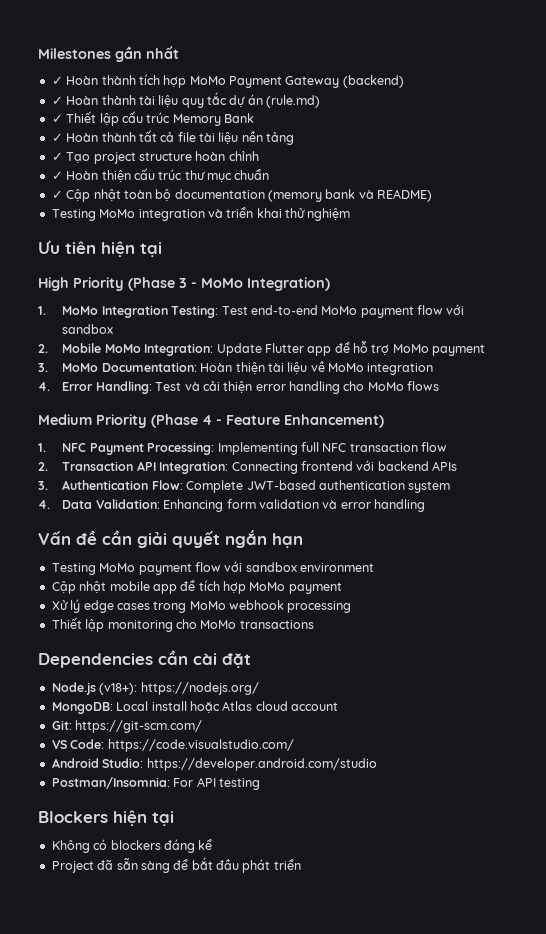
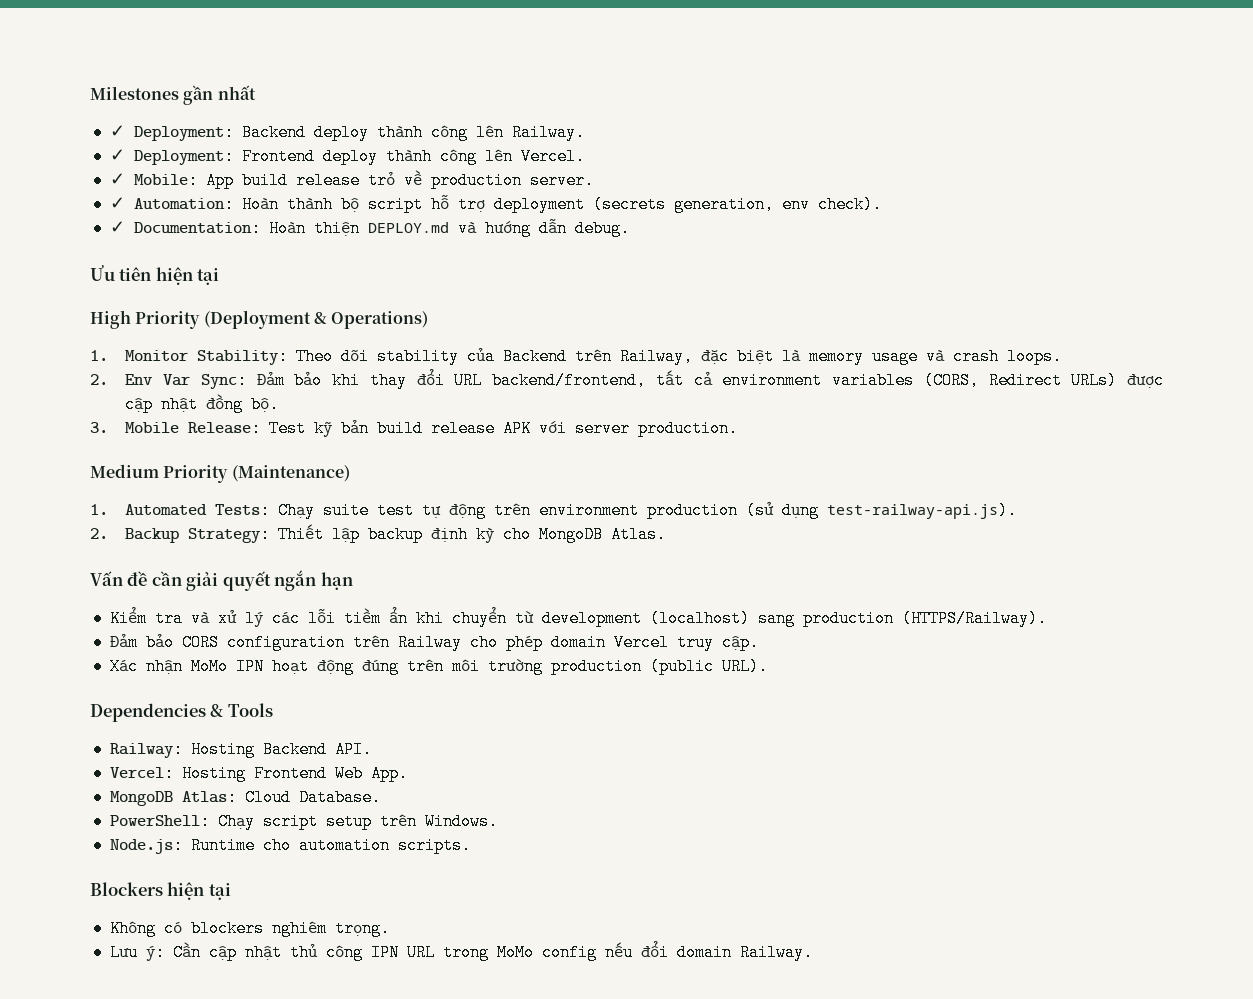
- ✓ Hoàn thành tích hợp MoMo Payment Gateway (backend)
- ✓ Hoàn thành tài liệu quy tắc dự án (rule.md)
- ✓ Thiết lập cấu trúc Memory Bank
- ✓ Hoàn thành tất cả file tài liệu nền tảng
- ✓ Tạo project structure hoàn chỉnh
- ✓ Hoàn thiện cấu trúc thư mục chuẩn
- ✓ Cập nhật toàn bộ documentation (memory bank và README)
- Testing MoMo integration và triển khai thử nghiệm
+ ✓ Deployment: Backend deploy thành công lên Railway.
+ ✓ Deployment: Frontend deploy thành công lên Vercel.
+ ✓ Mobile: App build release trỏ về production server.
+ ✓ Automation: Hoàn thành bộ script hỗ trợ deployment (secrets generation, env check).
+ ✓ Documentation: Hoàn thiện DEPLOY.md và hướng dẫn debug.
- High Priority (Phase 3 - MoMo Integration)
- 1. MoMo Integration Testing: Test end-to-end MoMo payment flow với sandbox
- 2. Mobile MoMo Integration: Update Flutter app để hỗ trợ MoMo payment
- 3. MoMo Documentation: Hoàn thiện tài liệu về MoMo integration
- 4. Error Handling: Test và cải thiện error handling cho MoMo flows
- Medium Priority (Phase 4 - Feature Enhancement)
- 1. NFC Payment Processing: Implementing full NFC transaction flow
- 2. Transaction API Integration: Connecting frontend với backend APIs
- 3. Authentication Flow: Complete JWT-based authentication system
- 4. Data Validation: Enhancing form validation và error handling
+ High Priority (Deployment & Operations)
+ 1. Monitor Stability: Theo dõi stability của Backend trên Railway, đặc biệt là memory usage và crash loops.
+ 2. Env Var Sync: Đảm bảo khi thay đổi URL backend/frontend, tất cả environment variables (CORS, Redirect URLs) được cập nhật đồng bộ.
+ 3. Mobile Release: Test kỹ bản build release APK với server production.
+ Medium Priority (Maintenance)
+ 1. Automated Tests: Chạy suite test tự động trên environment production (sử dụng test-railway-api.js).
+ 2. Backup Strategy: Thiết lập backup định kỳ cho MongoDB Atlas.
- Testing MoMo payment flow với sandbox environment
- Cập nhật mobile app để tích hợp MoMo payment
- Xử lý edge cases trong MoMo webhook processing
- Thiết lập monitoring cho MoMo transactions
- Dependencies cần cài đặt
- Node.js (v18+): https://nodejs.org/
- MongoDB: Local install hoặc Atlas cloud account
- Git: https://git-scm.com/
- VS Code: https://code.visualstudio.com/
- Android Studio: https://developer.android.com/studio
- Postman/Insomnia: For API testing
+ Kiểm tra và xử lý các lỗi tiềm ẩn khi chuyển từ development (localhost) sang production (HTTPS/Railway).
+ Đảm bảo CORS configuration trên Railway cho phép domain Vercel truy cập.
+ Xác nhận MoMo IPN hoạt động đúng trên môi trường production (public URL).
+ Dependencies & Tools
+ Railway: Hosting Backend API.
+ Vercel: Hosting Frontend Web App.
+ MongoDB Atlas: Cloud Database.
+ PowerShell: Chạy script setup trên Windows.
+ Node.js: Runtime cho automation scripts.
- Không có blockers đáng kể
- Project đã sẵn sàng để bắt đầu phát triển
+ Không có blockers nghiêm trọng.
+ Lưu ý: Cần cập nhật thủ công IPN URL trong MoMo config nếu đổi domain Railway.

